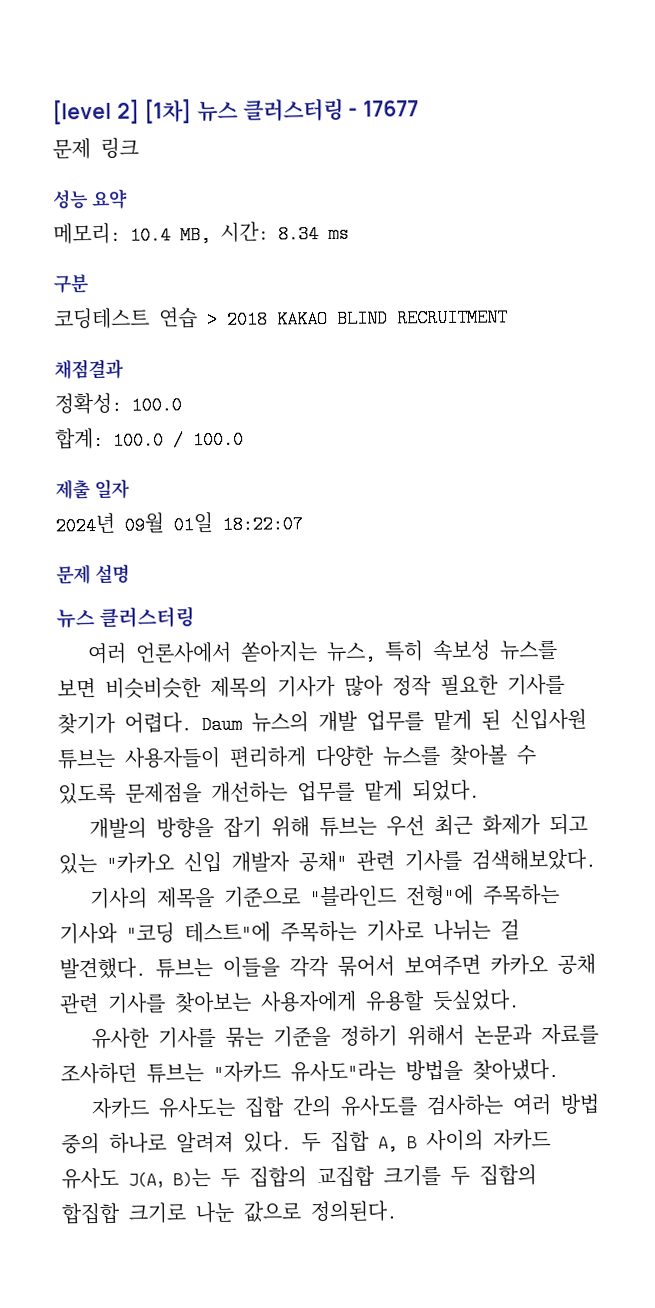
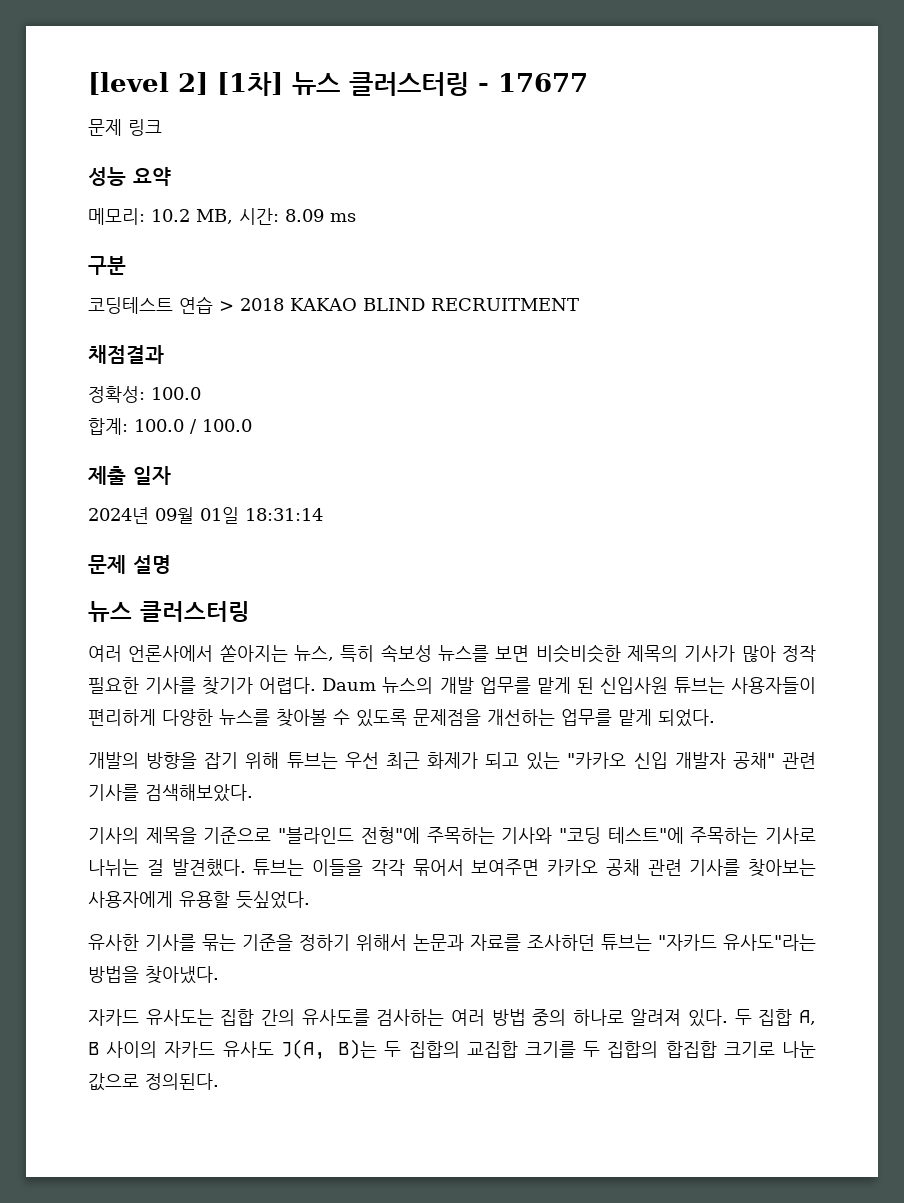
- 메모리: 10.4 MB, 시간: 8.34 ms
+ 메모리: 10.2 MB, 시간: 8.09 ms
- 2024년 09월 01일 18:22:07
+ 2024년 09월 01일 18:31:14

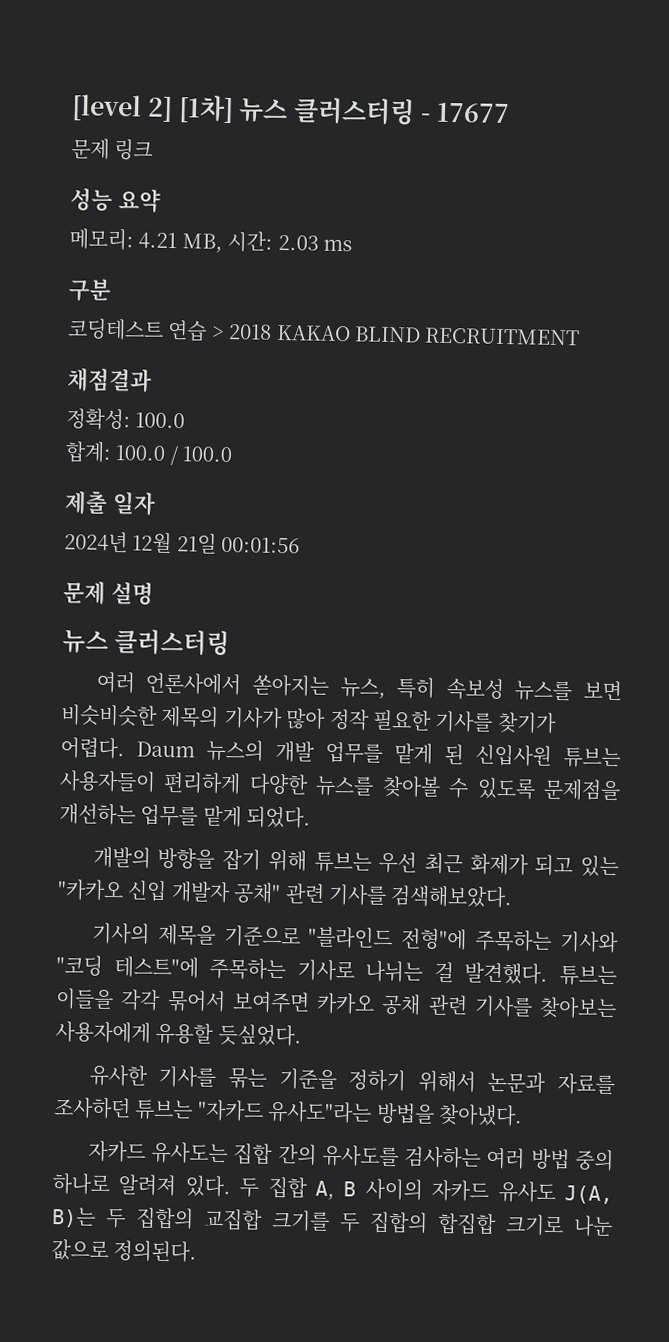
- 메모리: 10.2 MB, 시간: 8.09 ms
+ 메모리: 4.21 MB, 시간: 2.03 ms
- 2024년 09월 01일 18:31:14
+ 2024년 12월 21일 00:01:56

